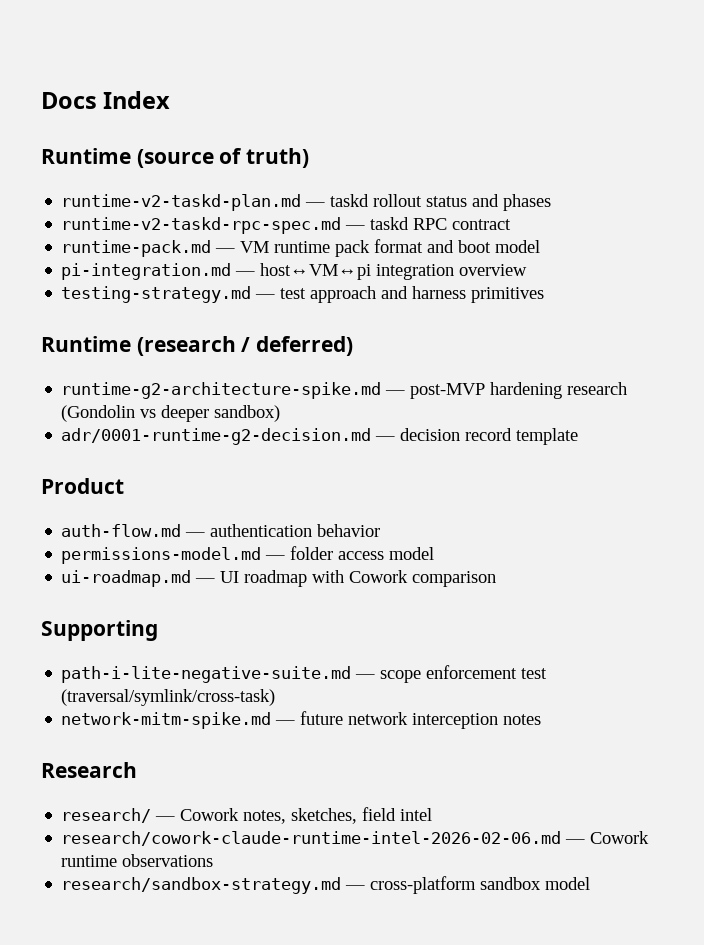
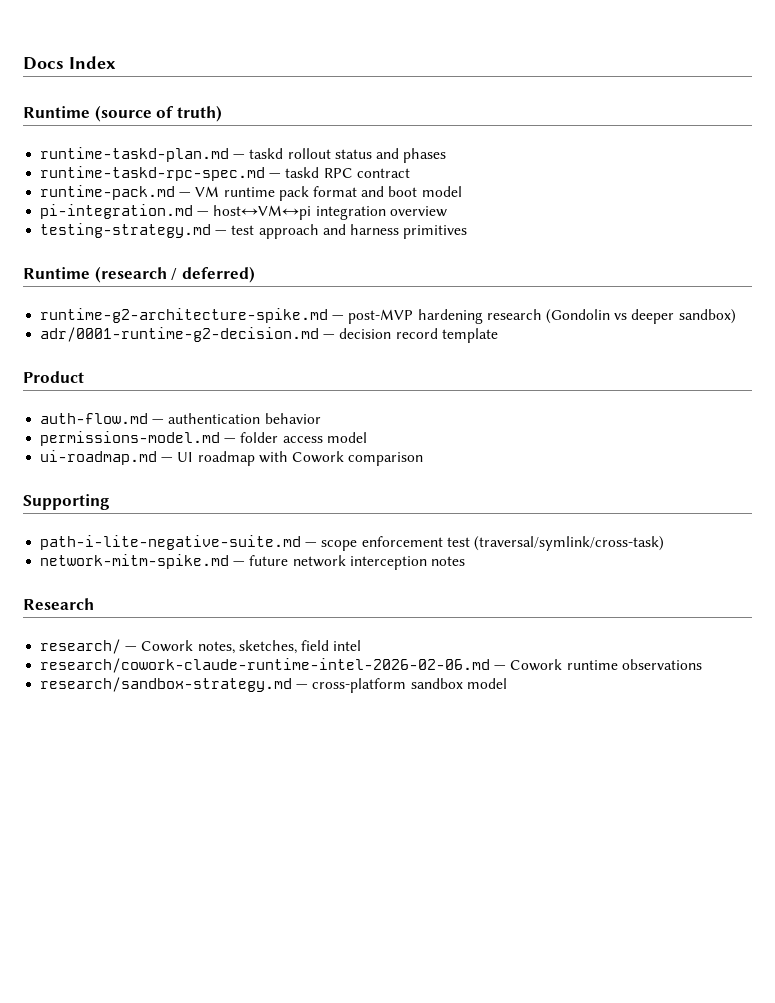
- runtime-v2-taskd-plan.md — taskd rollout status and phases
+ runtime-taskd-plan.md — taskd rollout status and phases
- runtime-v2-taskd-rpc-spec.md — taskd RPC contract
+ runtime-taskd-rpc-spec.md — taskd RPC contract

